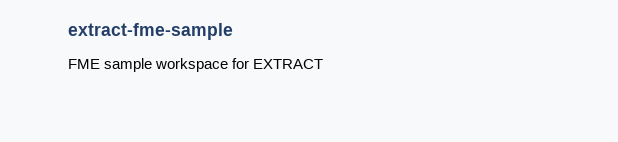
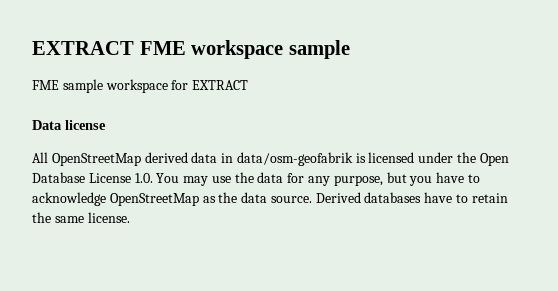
- extract-fme-sample
+ EXTRACT FME workspace sample
+ Data license
+ All OpenStreetMap derived data in data/osm-geofabrik is licensed under the Open Database License 1.0. You may use the data for any purpose, but you have to acknowledge OpenStreetMap as the data source. Derived databases have to retain the same license.

